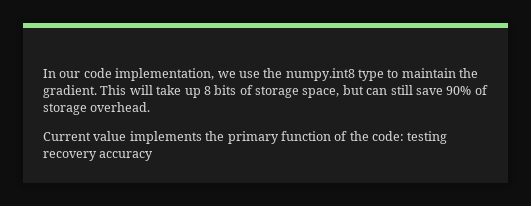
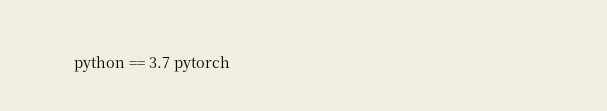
- In our code implementation, we use the numpy.int8 type to maintain the gradient. This will take up 8 bits of storage space, but can still save 90% of storage overhead.
- Current value implements the primary function of the code: testing recovery accuracy
+ python == 3.7 pytorch

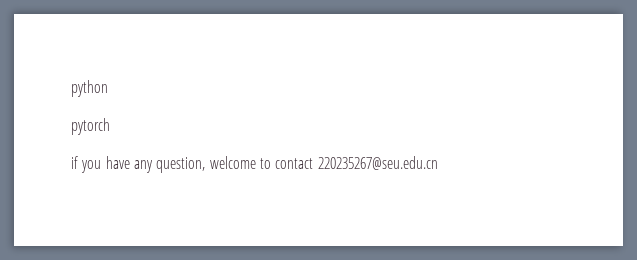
- python == 3.7 pytorch
+ python
+ pytorch
+ if you have any question, welcome to contact 220235267@seu.edu.cn

